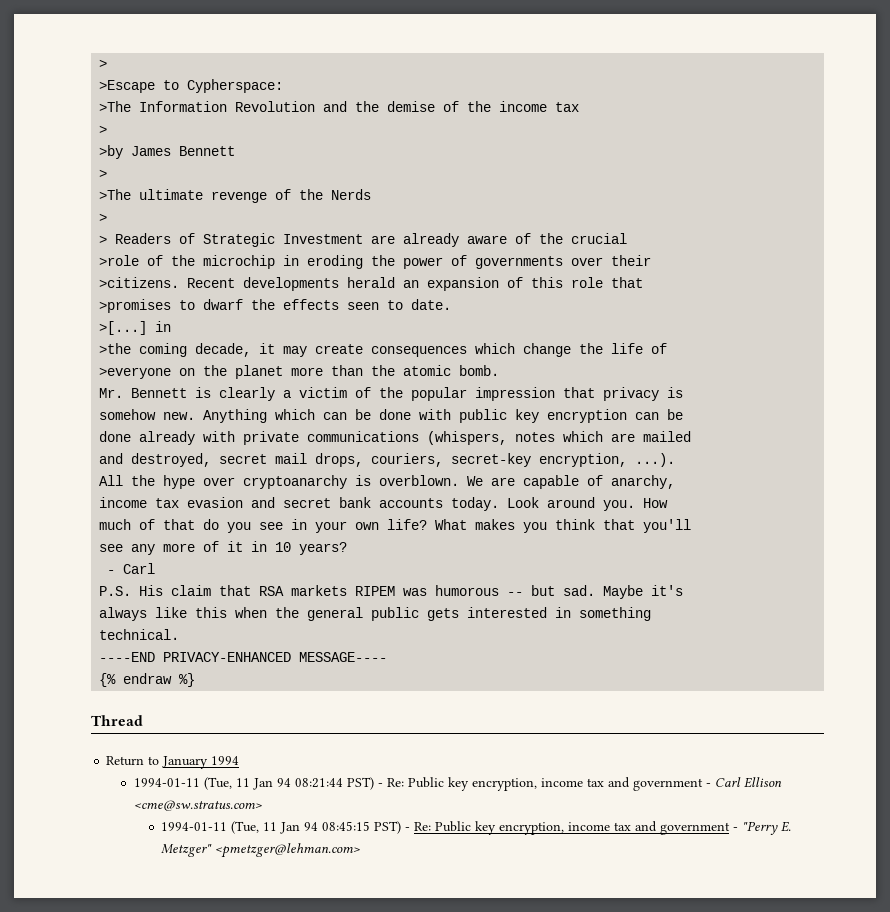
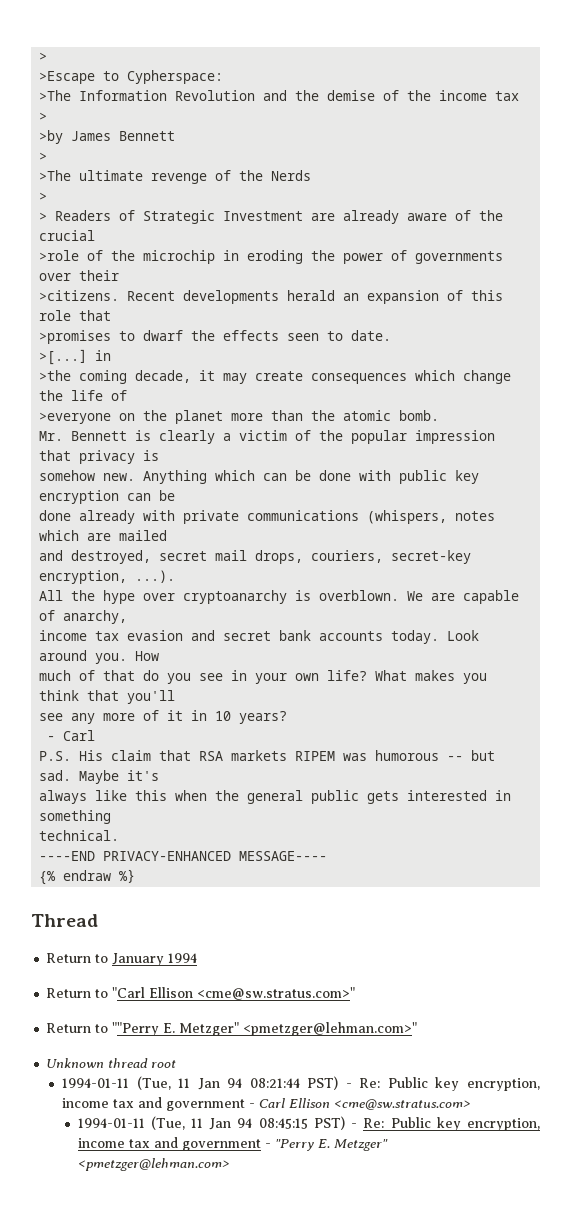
+ Return to "Carl Ellison <cme@sw.stratus.com>"
+ Return to ""Perry E. Metzger" <pmetzger@lehman.com>"
+ Unknown thread root

